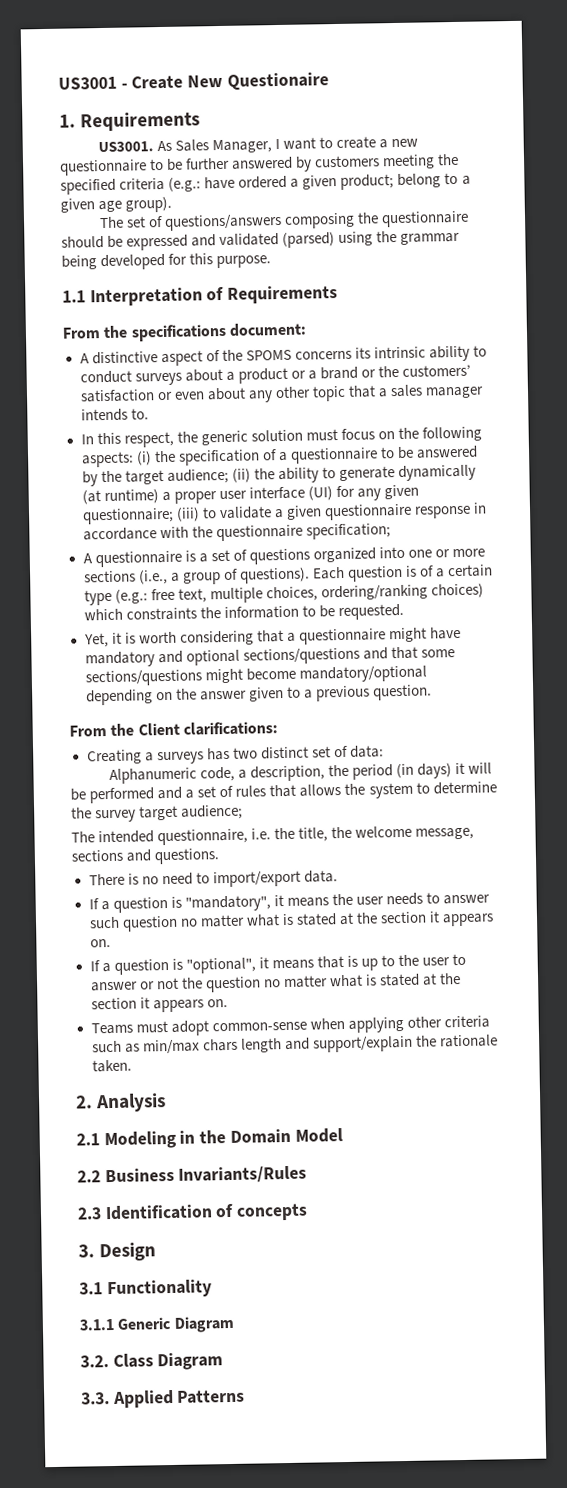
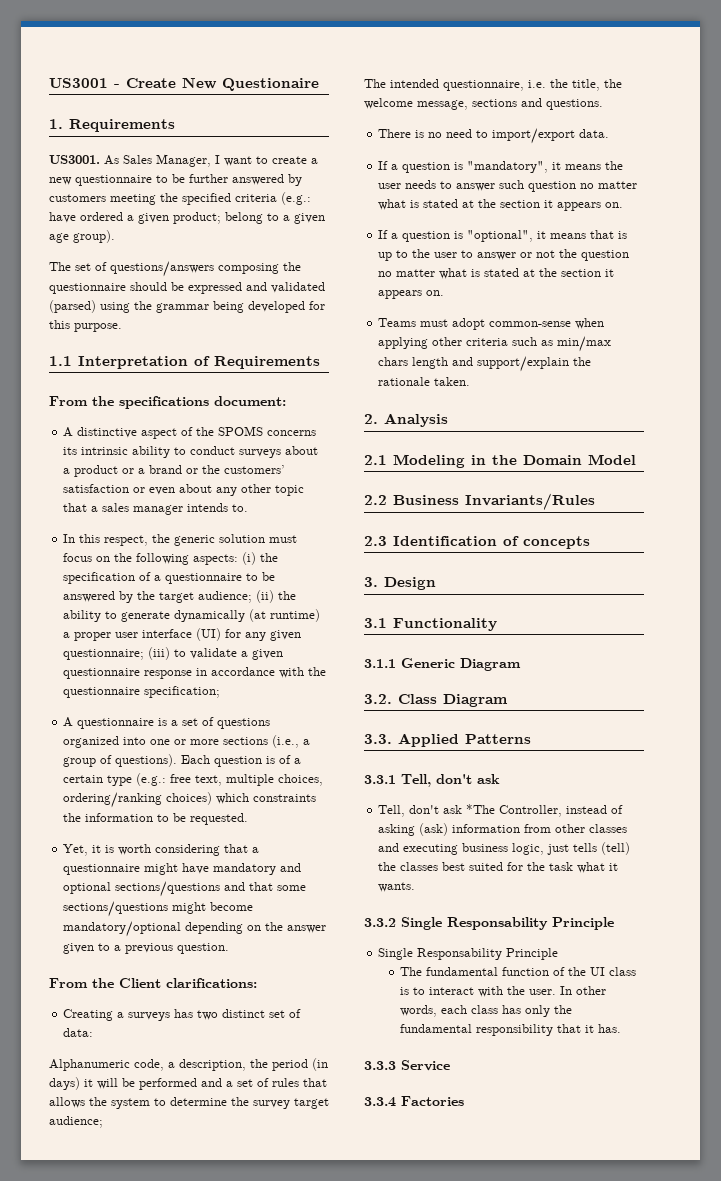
+ 3.3.1 Tell, don't ask
+ Tell, don't ask *The Controller, instead of asking (ask) information from other classes and executing business logic, just tells (tell) the classes best suited for the task what it wants.
+ 3.3.2 Single Responsability Principle
+ Single Responsability Principle
+ The fundamental function of the UI class is to interact with the user. In other words, each class has only the fundamental responsibility that it has.
+ 3.3.3 Service
+ 3.3.4 Factories

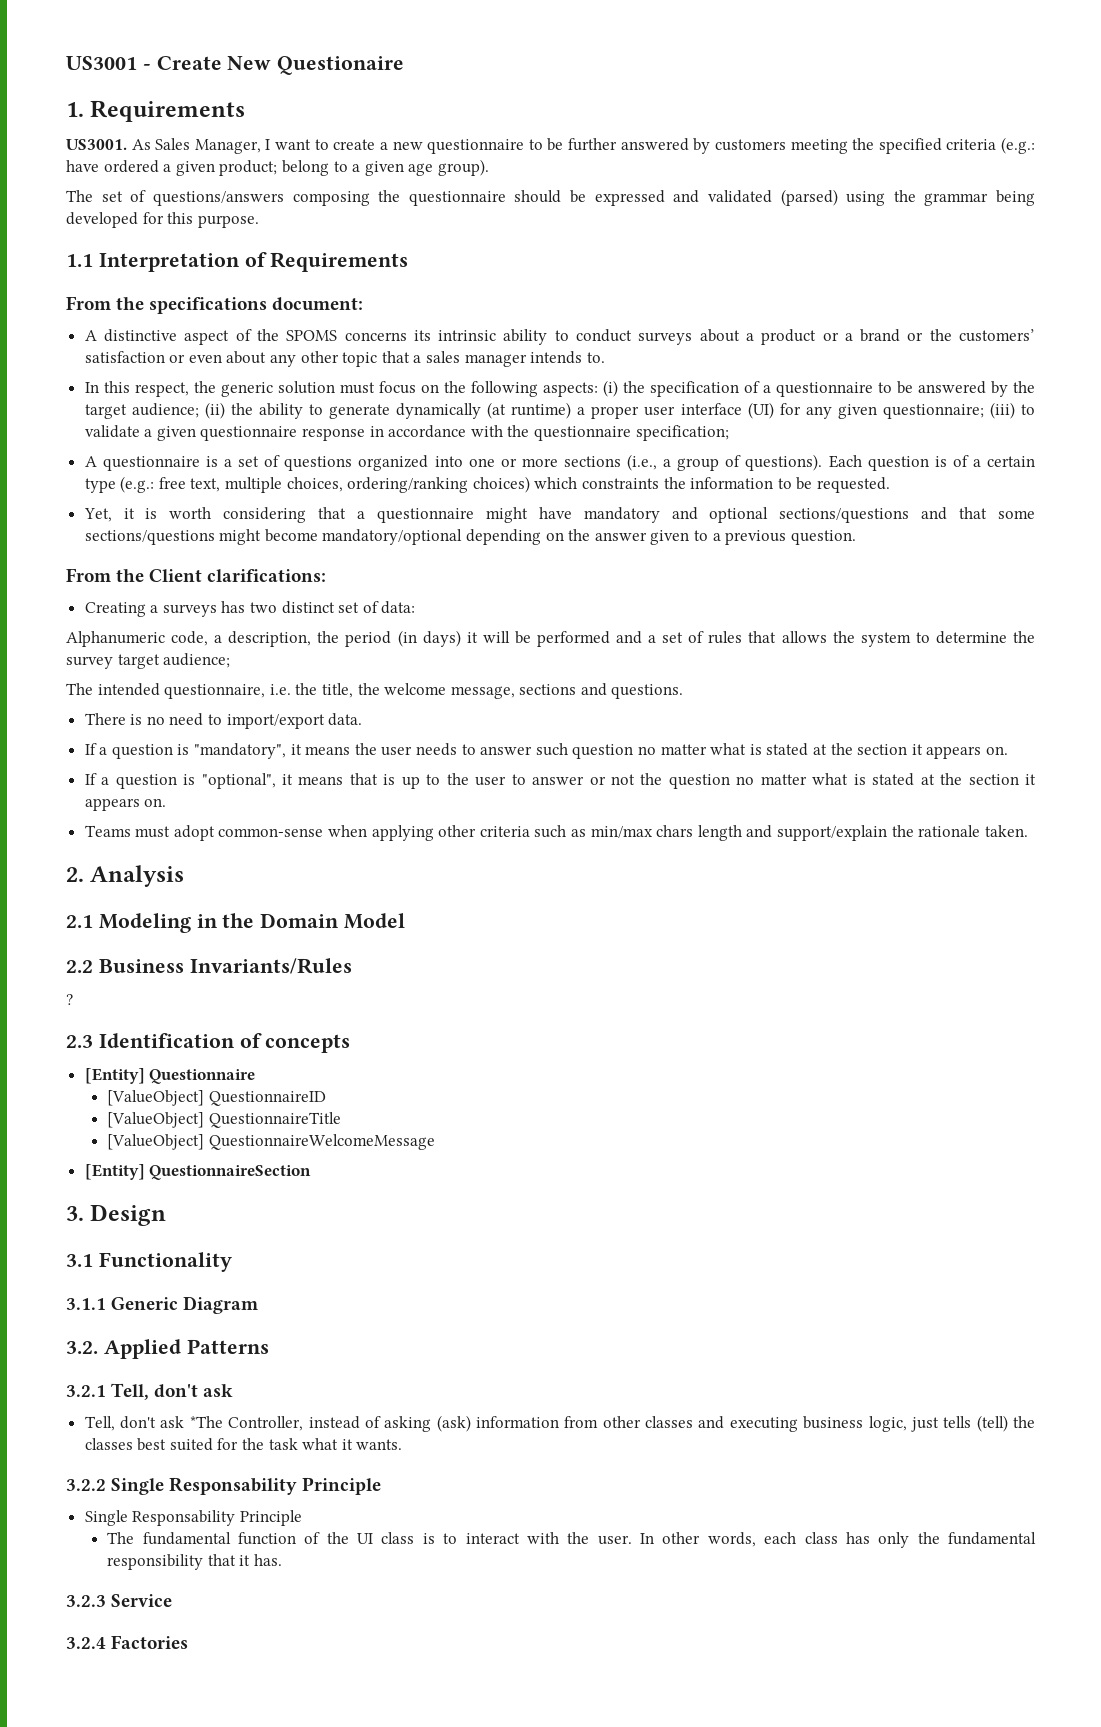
+ ?
+ [Entity] Questionnaire
+ [ValueObject] QuestionnaireID
+ [ValueObject] QuestionnaireTitle
+ [ValueObject] QuestionnaireWelcomeMessage
+ [Entity] QuestionnaireSection
- 3.2. Class Diagram
- 3.3. Applied Patterns
+ 3.2. Applied Patterns
- 3.3.1 Tell, don't ask
+ 3.2.1 Tell, don't ask
- 3.3.2 Single Responsability Principle
+ 3.2.2 Single Responsability Principle
- 3.3.3 Service
+ 3.2.3 Service
- 3.3.4 Factories
+ 3.2.4 Factories

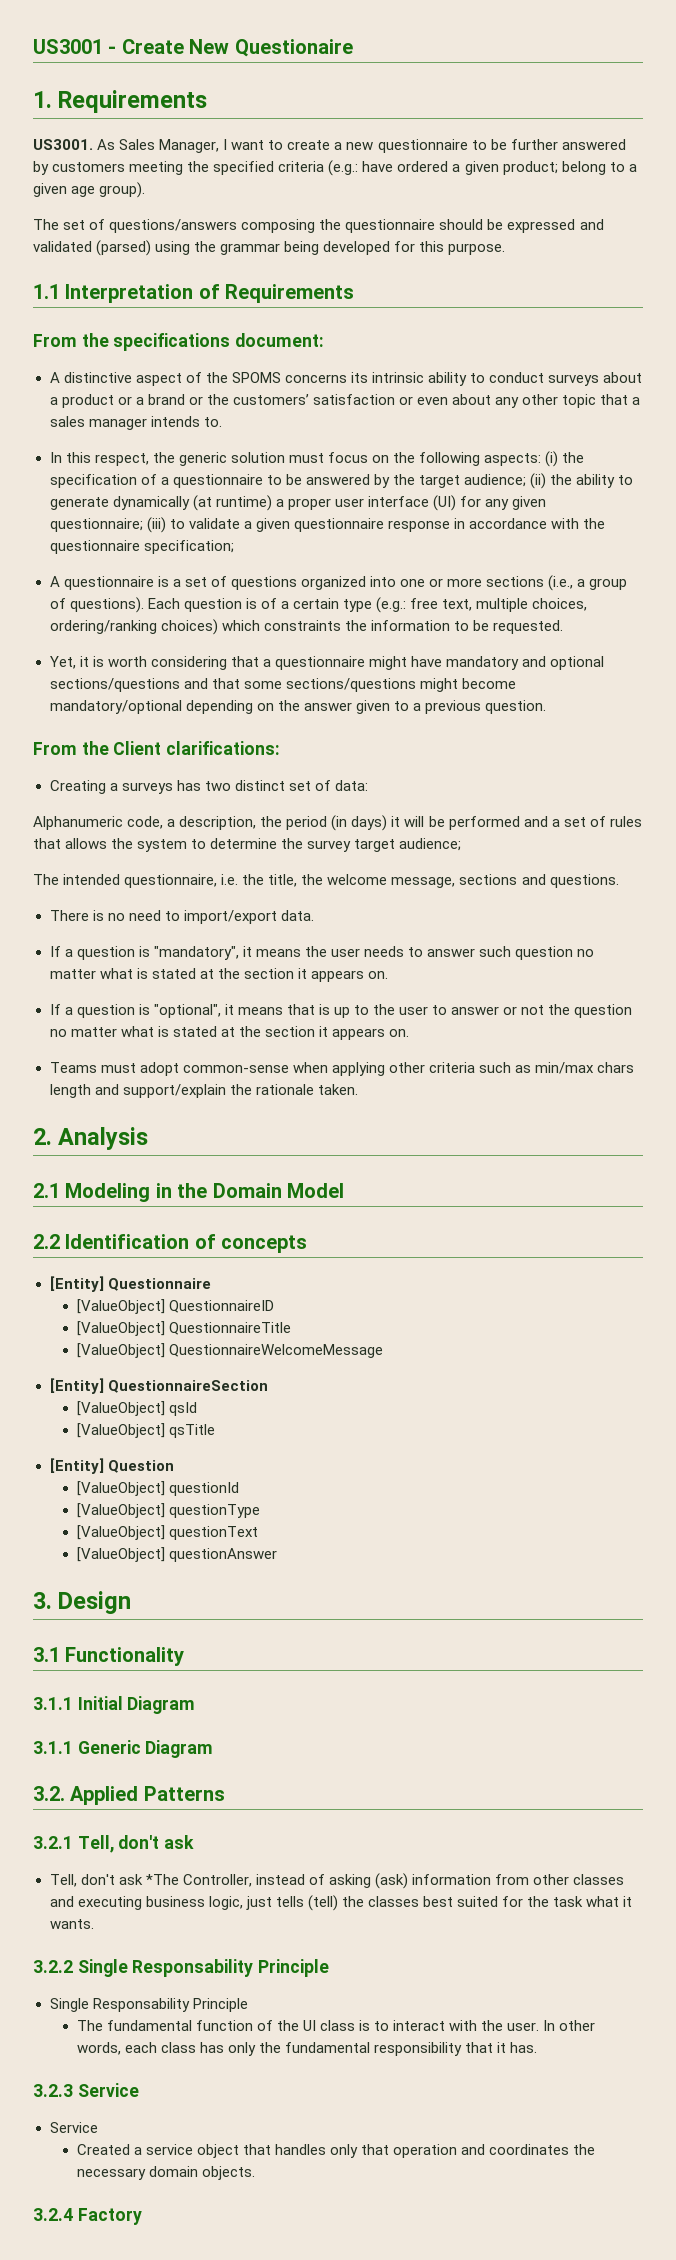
- 2.2 Business Invariants/Rules
- ?
- 2.3 Identification of concepts
+ 2.2 Identification of concepts
+ [ValueObject] qsId
+ [ValueObject] qsTitle
+ [Entity] Question
+ [ValueObject] questionId
+ [ValueObject] questionType
+ [ValueObject] questionText
+ [ValueObject] questionAnswer
+ 3.1.1 Initial Diagram
  3.2.3 Service
+ Service
+ Created a service object that handles only that operation and coordinates the necessary domain objects.
- 3.2.4 Factories
+ 3.2.4 Factory

